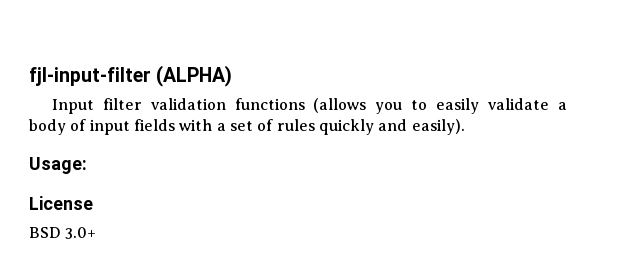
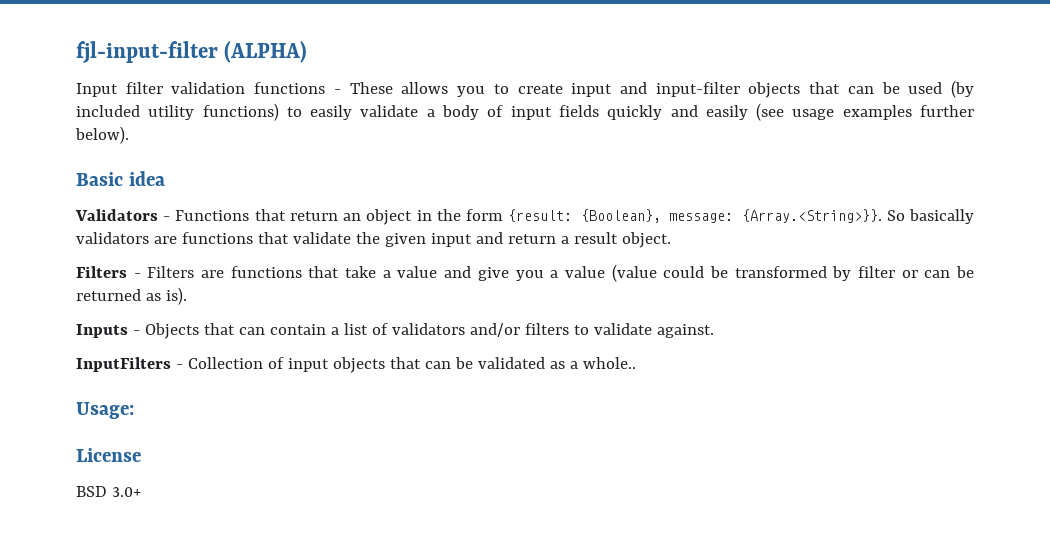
- Input filter validation functions (allows you to easily validate a body of input fields with a set of rules quickly and easily).
+ Input filter validation functions - These allows you to create input and input-filter objects that can be used (by included utility functions) to easily validate a body of input fields quickly and easily (see usage examples further below).
+ Basic idea
+ Validators - Functions that return an object in the form {result: {Boolean}, message: {Array.<String>}}. So basically validators are functions that validate the given input and return a result object.
+ Filters - Filters are functions that take a value and give you a value (value could be transformed by filter or can be returned as is).
+ Inputs - Objects that can contain a list of validators and/or filters to validate against.
+ InputFilters - Collection of input objects that can be validated as a whole..

